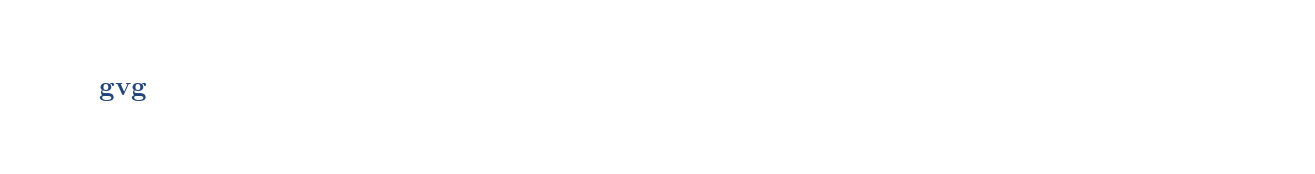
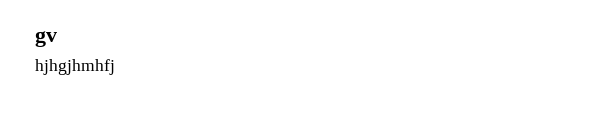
- gvg
+ gv
+ hjhgjhmhfj

